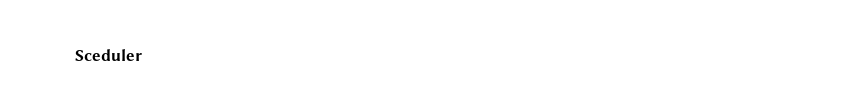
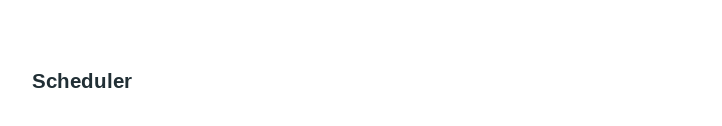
- Sceduler
+ Scheduler

